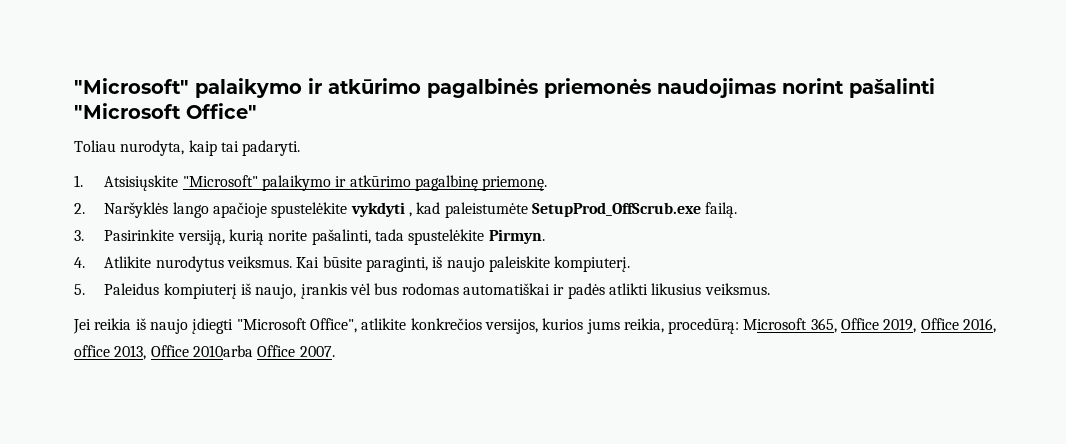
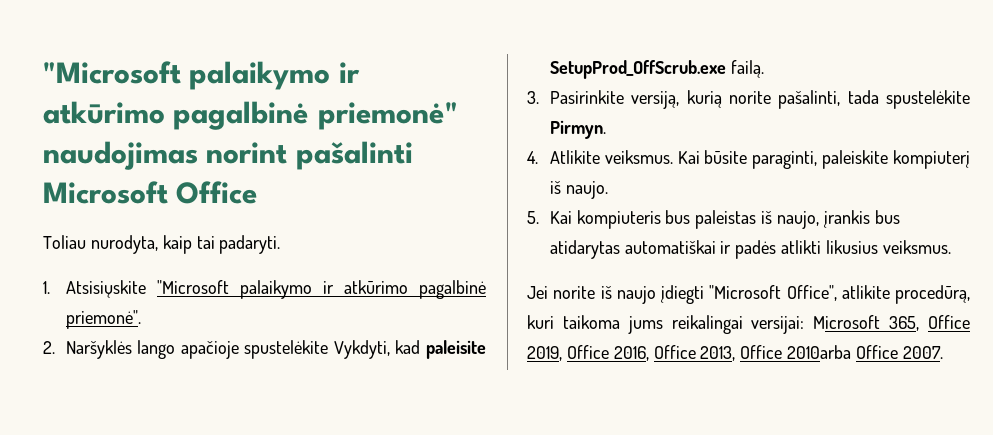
- "Microsoft" palaikymo ir atkūrimo pagalbinės priemonės naudojimas norint pašalinti "Microsoft Office"
+ "Microsoft palaikymo ir atkūrimo pagalbinė priemonė" naudojimas norint pašalinti Microsoft Office
- 1. Atsisiųskite "Microsoft" palaikymo ir atkūrimo pagalbinę priemonę.
+ 1. Atsisiųskite "Microsoft palaikymo ir atkūrimo pagalbinė priemonė".
- 2. Naršyklės lango apačioje spustelėkite vykdyti , kad paleistumėte SetupProd_OffScrub.exe failą.
+ 2. Naršyklės lango apačioje spustelėkite Vykdyti, kad paleisite SetupProd_OffScrub.exe failą.
- 4. Atlikite nurodytus veiksmus.
+ 4. Atlikite veiksmus.
- Kai būsite paraginti, iš naujo paleiskite kompiuterį.
- 5. Paleidus kompiuterį iš naujo, įrankis vėl bus rodomas automatiškai ir padės atlikti likusius veiksmus.
+ Kai būsite paraginti, paleiskite kompiuterį iš naujo.
+ 5. Kai kompiuteris bus paleistas iš naujo, įrankis bus atidarytas automatiškai ir padės atlikti likusius veiksmus.
- Jei reikia iš naujo įdiegti "Microsoft Office", atlikite konkrečios versijos, kurios jums reikia, procedūrą: Microsoft 365, Office 2019, Office 2016, office 2013, Office 2010arba Office 2007.
+ Jei norite iš naujo įdiegti "Microsoft Office", atlikite procedūrą, kuri taikoma jums reikalingai versijai: Microsoft 365, Office 2019, Office 2016, Office 2013, Office 2010arba Office 2007.

